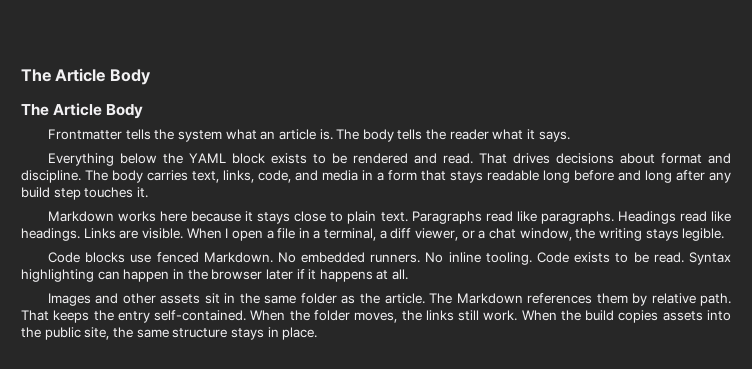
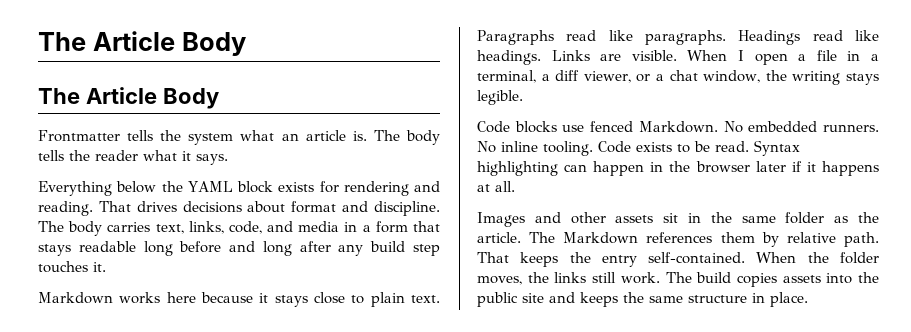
- Everything below the YAML block exists to be rendered and read.
+ Everything below the YAML block exists for rendering and reading.
- When the build copies assets into the public site, the same structure stays in place.
+ The build copies assets into the public site and keeps the same structure in place.

